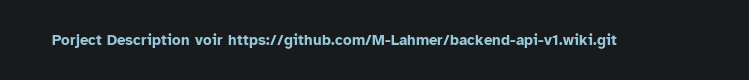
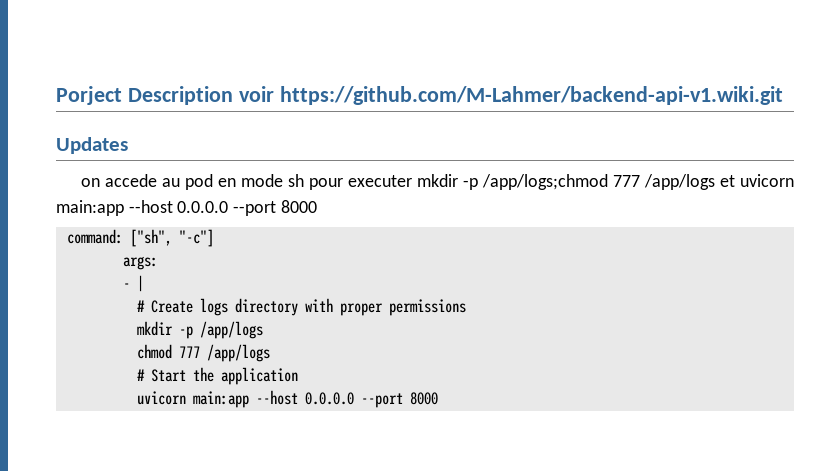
+ Updates
+ on accede au pod en mode sh pour executer mkdir -p /app/logs;chmod 777 /app/logs et uvicorn main:app --host 0.0.0.0 --port 8000
+ command: ["sh", "-c"]
+ args:
+ - |
+ # Create logs directory with proper permissions
+ mkdir -p /app/logs
+ chmod 777 /app/logs
+ # Start the application
+ uvicorn main:app --host 0.0.0.0 --port 8000

